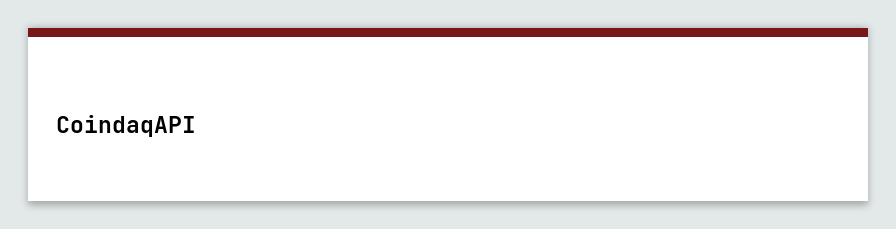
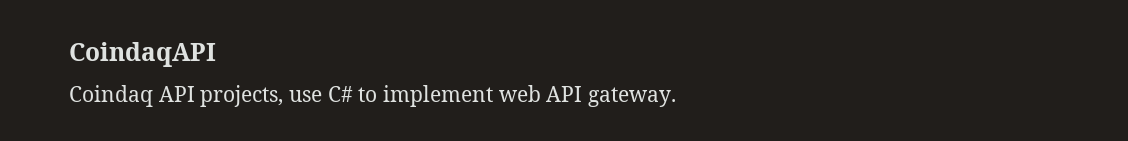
+ Coindaq API projects, use C# to implement web API gateway.

